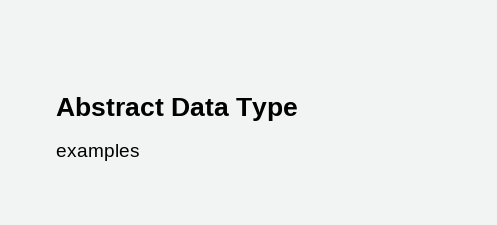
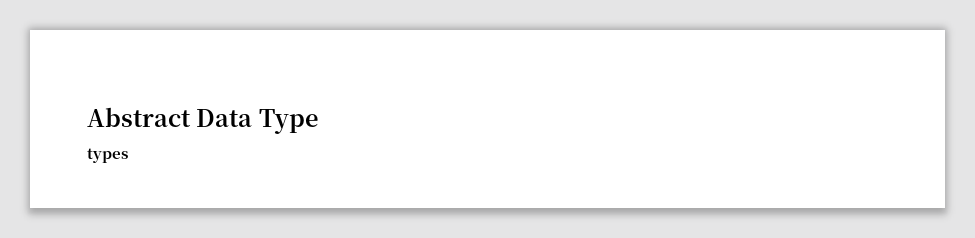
- examples
+ types

